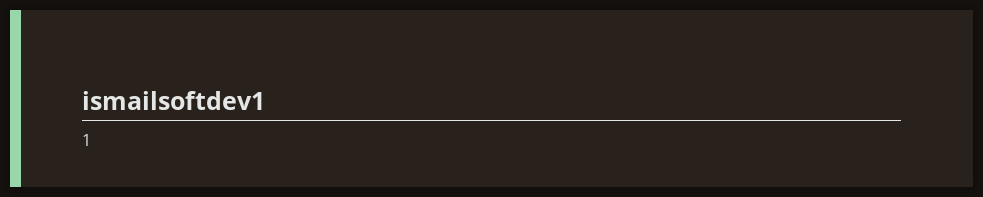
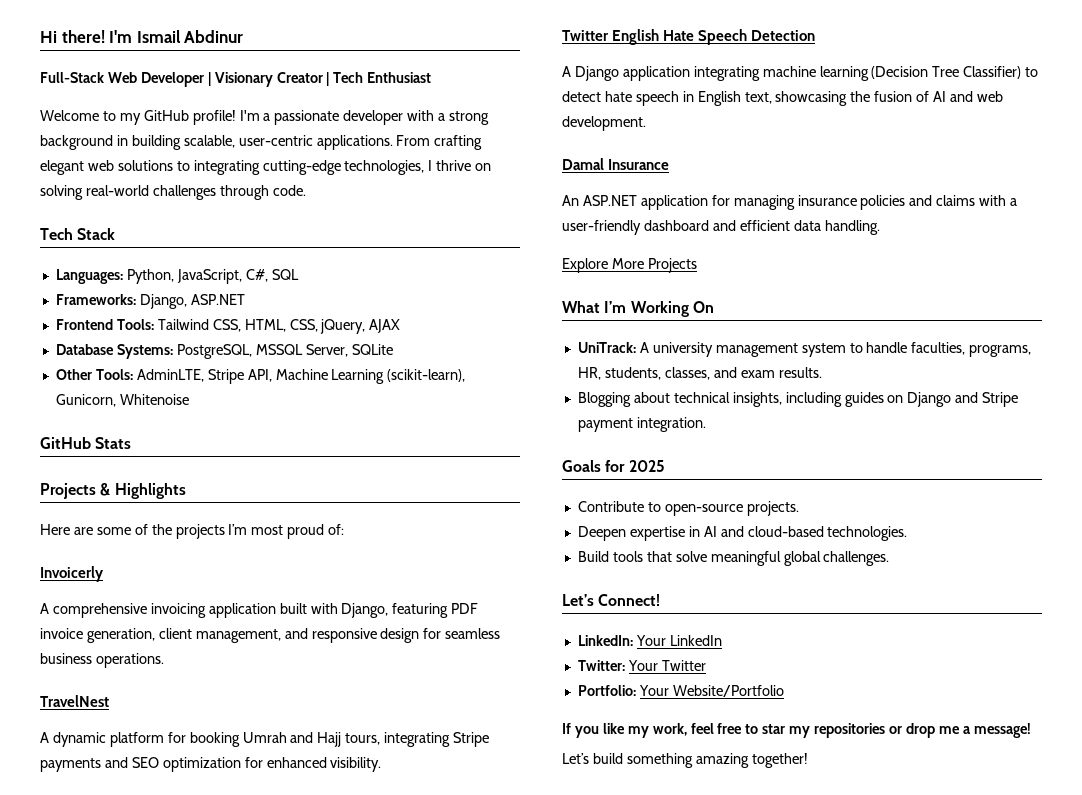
- ismailsoftdev1
- 1
+ Hi there! I'm Ismail Abdinur
+ Full-Stack Web Developer | Visionary Creator | Tech Enthusiast
+ Welcome to my GitHub profile! I'm a passionate developer with a strong background in building scalable, user-centric applications. From crafting elegant web solutions to integrating cutting-edge technologies, I thrive on solving real-world challenges through code.
+ Tech Stack
+ Languages: Python, JavaScript, C#, SQL
+ Frameworks: Django, ASP.NET
+ Frontend Tools: Tailwind CSS, HTML, CSS, jQuery, AJAX
+ Database Systems: PostgreSQL, MSSQL Server, SQLite
+ Other Tools: AdminLTE, Stripe API, Machine Learning (scikit-learn), Gunicorn, Whitenoise
+ GitHub Stats
+ Projects & Highlights
+ Here are some of the projects I’m most proud of:
+ Invoicerly
+ A comprehensive invoicing application built with Django, featuring PDF invoice generation, client management, and responsive design for seamless business operations.
+ TravelNest
+ A dynamic platform for booking Umrah and Hajj tours, integrating Stripe payments and SEO optimization for enhanced visibility.
+ Twitter English Hate Speech Detection
+ A Django application integrating machine learning (Decision Tree Classifier) to detect hate speech in English text, showcasing the fusion of AI and web development.
+ Damal Insurance
+ An ASP.NET application for managing insurance policies and claims with a user-friendly dashboard and efficient data handling.
+ Explore More Projects
+ What I’m Working On
+ UniTrack: A university management system to handle faculties, programs, HR, students, classes, and exam results.
+ Blogging about technical insights, including guides on Django and Stripe payment integration.
+ Goals for 2025
+ Contribute to open-source projects.
+ Deepen expertise in AI and cloud-based technologies.
+ Build tools that solve meaningful global challenges.
+ Let’s Connect!
+ LinkedIn: Your LinkedIn
+ Twitter: Your Twitter
+ Portfolio: Your Website/Portfolio
+ If you like my work, feel free to star my repositories or drop me a message!
+ Let’s build something amazing together!

